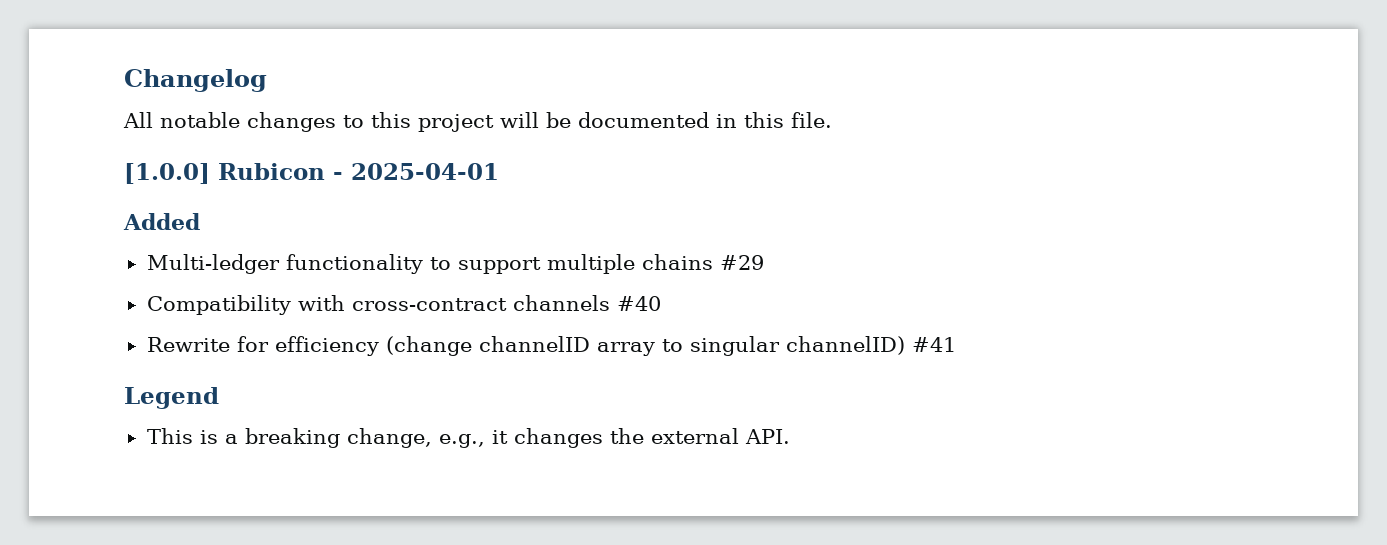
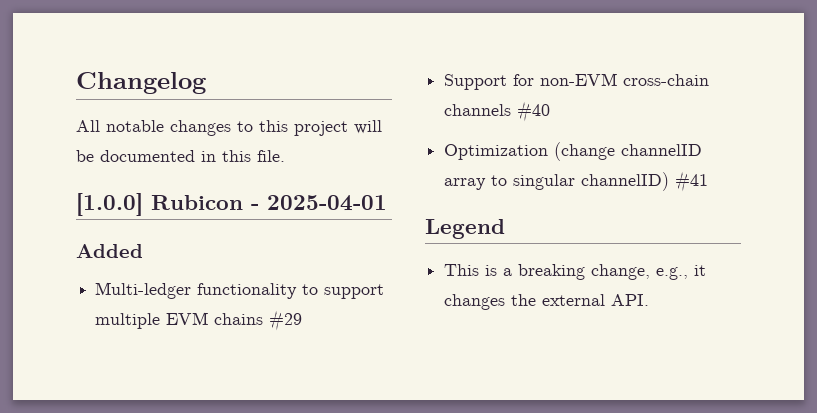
- Multi-ledger functionality to support multiple chains #29
+ Multi-ledger functionality to support multiple EVM chains #29
- Compatibility with cross-contract channels #40
+ Support for non-EVM cross-chain channels #40
- Rewrite for efficiency (change channelID array to singular channelID) #41
+ Optimization (change channelID array to singular channelID) #41

